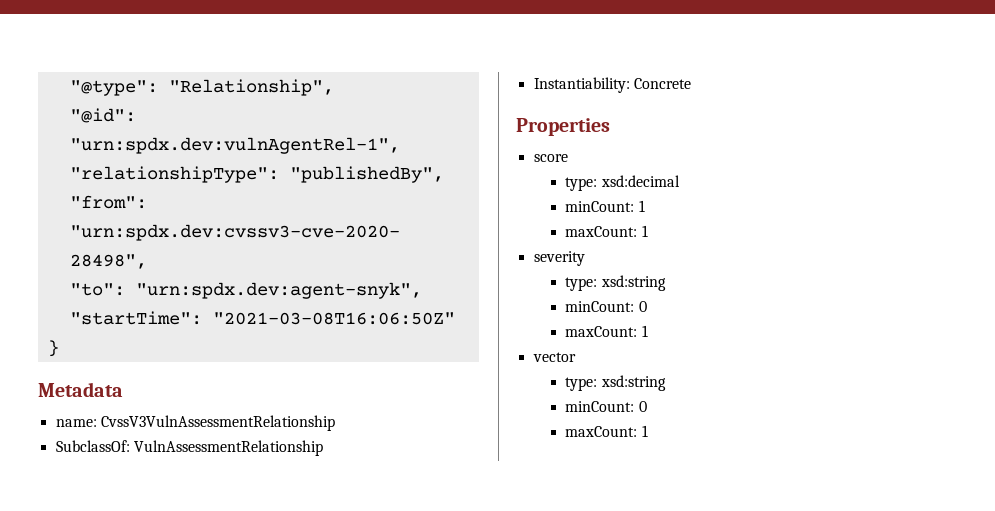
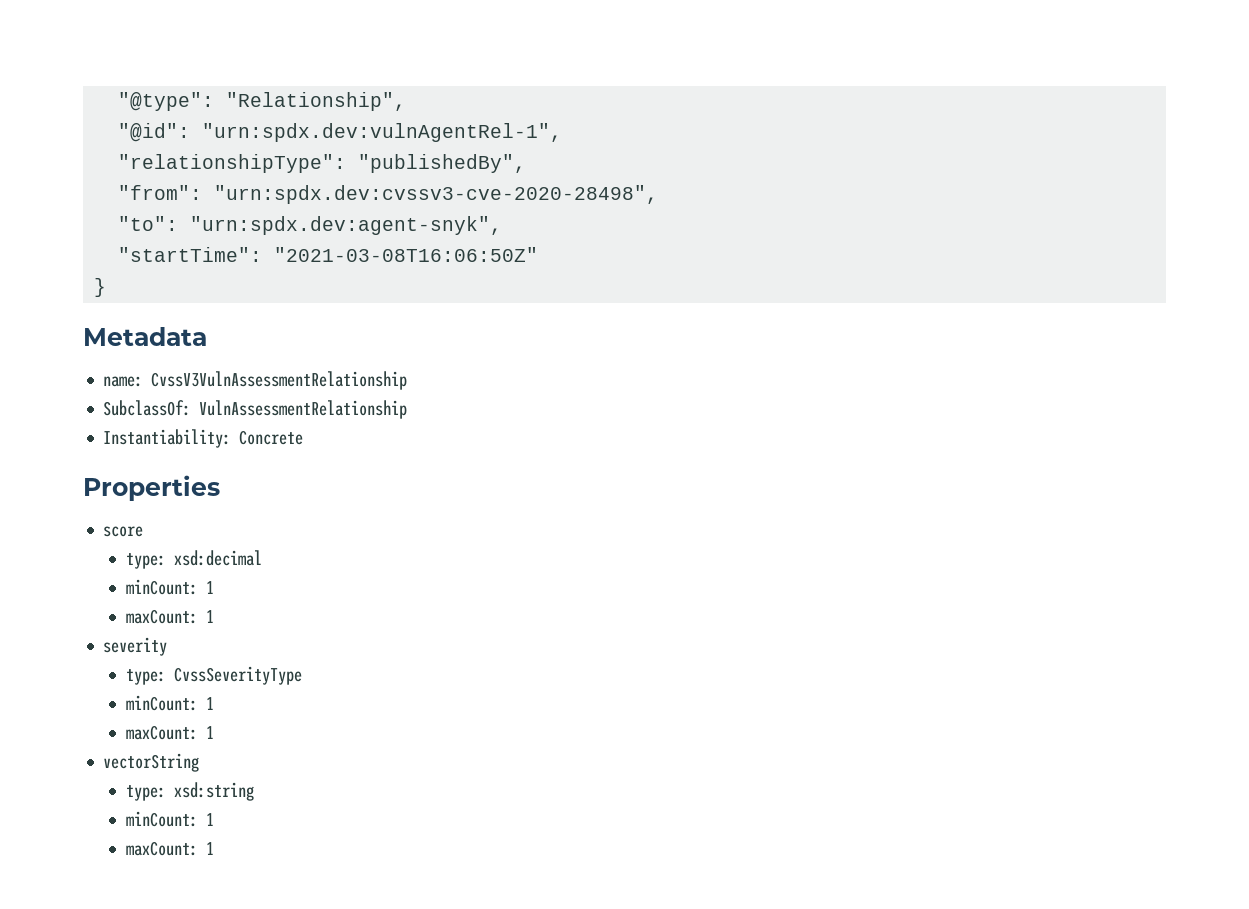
  severity
+ type: CvssSeverityType
+ minCount: 1
+ maxCount: 1
+ vectorString
  type: xsd:string
- minCount: 0
- maxCount: 1
- vector
- type: xsd:string
- minCount: 0
+ minCount: 1

